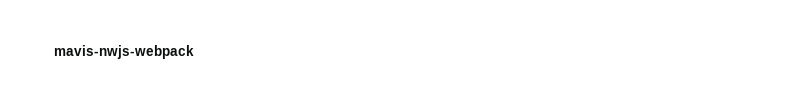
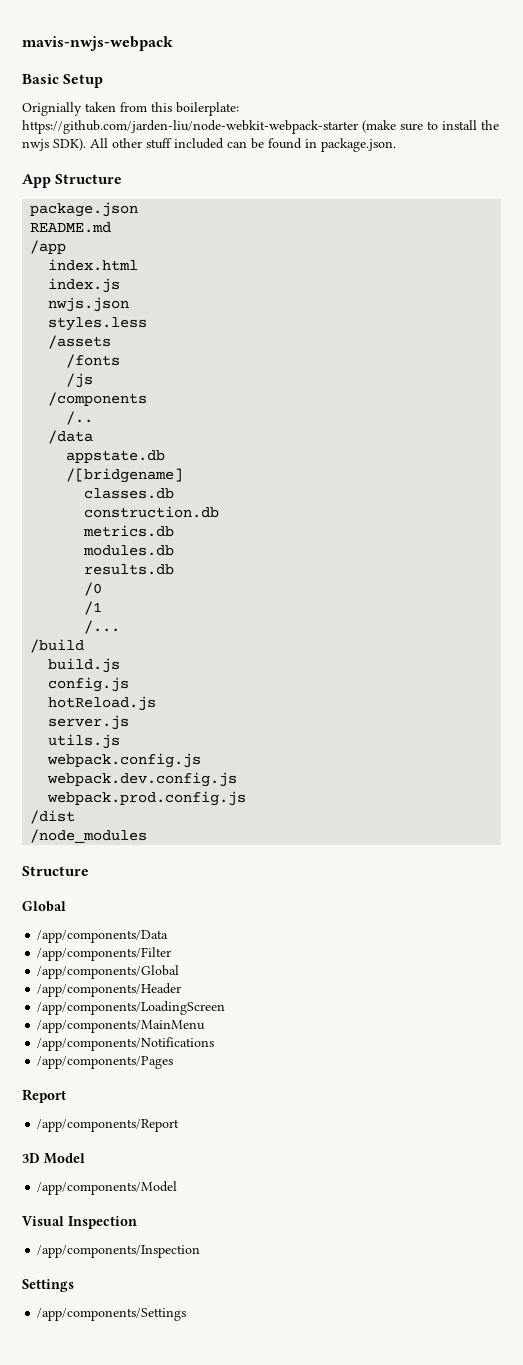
+ Basic Setup
+ Orignially taken from this boilerplate: https://github.com/jarden-liu/node-webkit-webpack-starter (make sure to install the nwjs SDK). All other stuff included can be found in package.json.
+ App Structure
+ package.json
+ README.md
+ /app
+ index.html
+ index.js
+ nwjs.json
+ styles.less
+ /assets
+ /fonts
+ /js
+ /components
+ /..
+ /data
+ appstate.db
+ /[bridgename]
+ classes.db
+ construction.db
+ metrics.db
+ modules.db
+ results.db
+ /0
+ /1
+ /...
+ /build
+ build.js
+ config.js
+ hotReload.js
+ server.js
+ utils.js
+ webpack.config.js
+ webpack.dev.config.js
+ webpack.prod.config.js
+ /dist
+ /node_modules
+ Structure
+ Global
+ /app/components/Data
+ /app/components/Filter
+ /app/components/Global
+ /app/components/Header
+ /app/components/LoadingScreen
+ /app/components/MainMenu
+ /app/components/Notifications
+ /app/components/Pages
+ Report
+ /app/components/Report
+ 3D Model
+ /app/components/Model
+ Visual Inspection
+ /app/components/Inspection
+ Settings
+ /app/components/Settings

